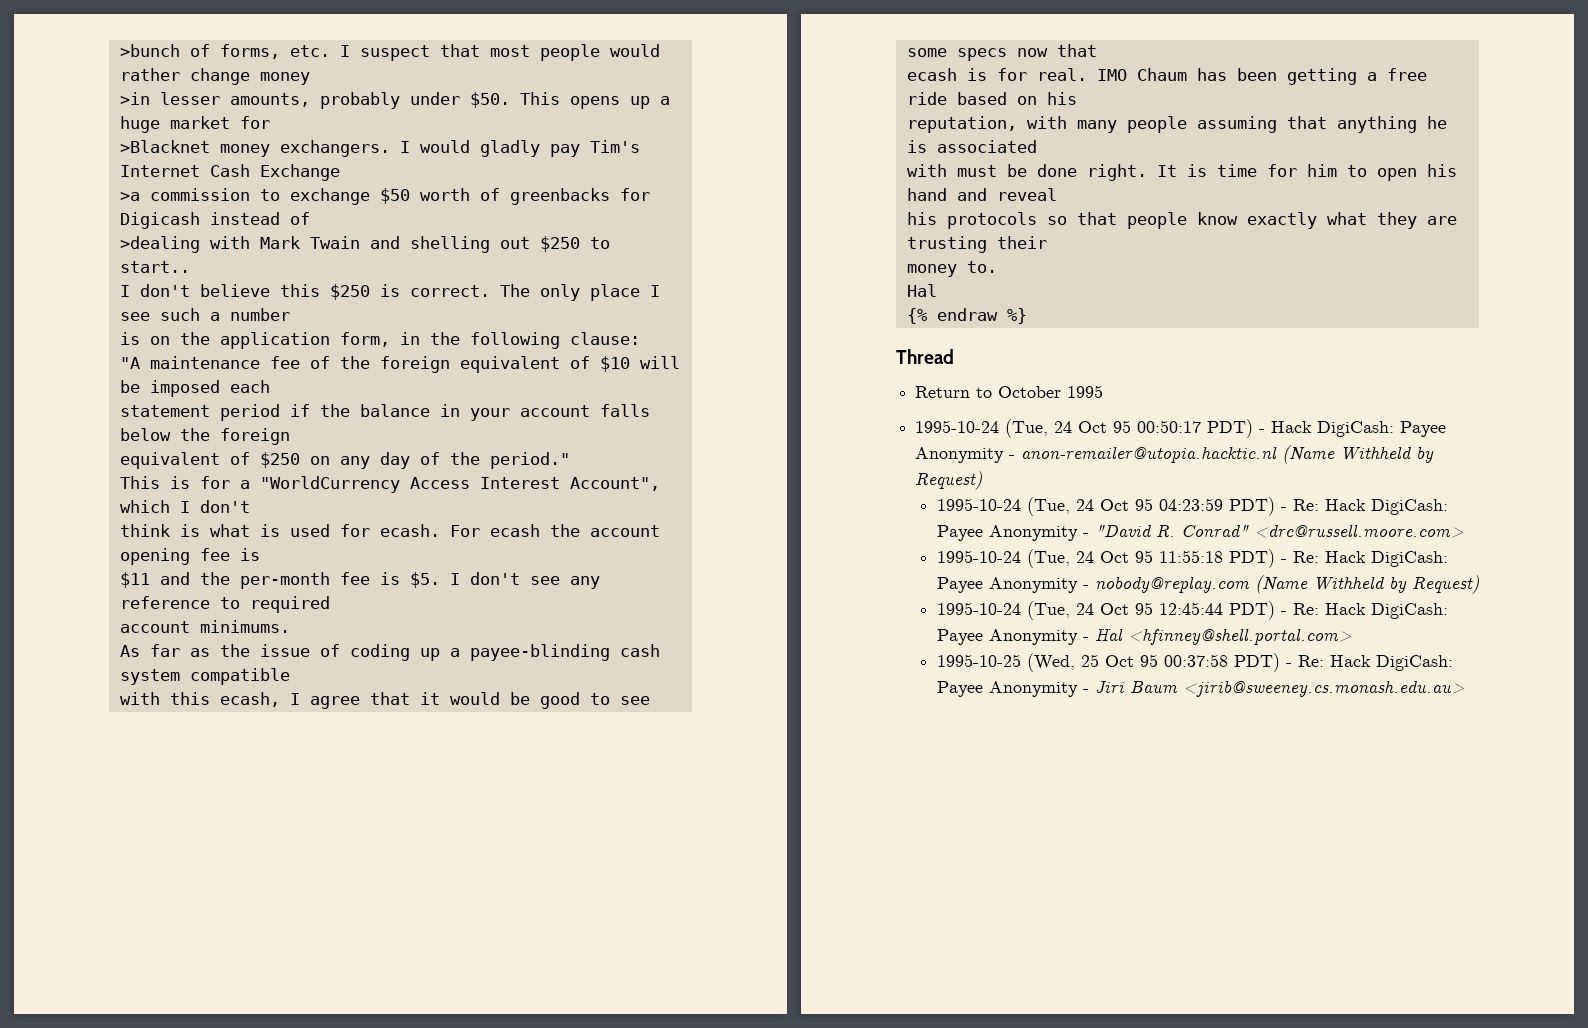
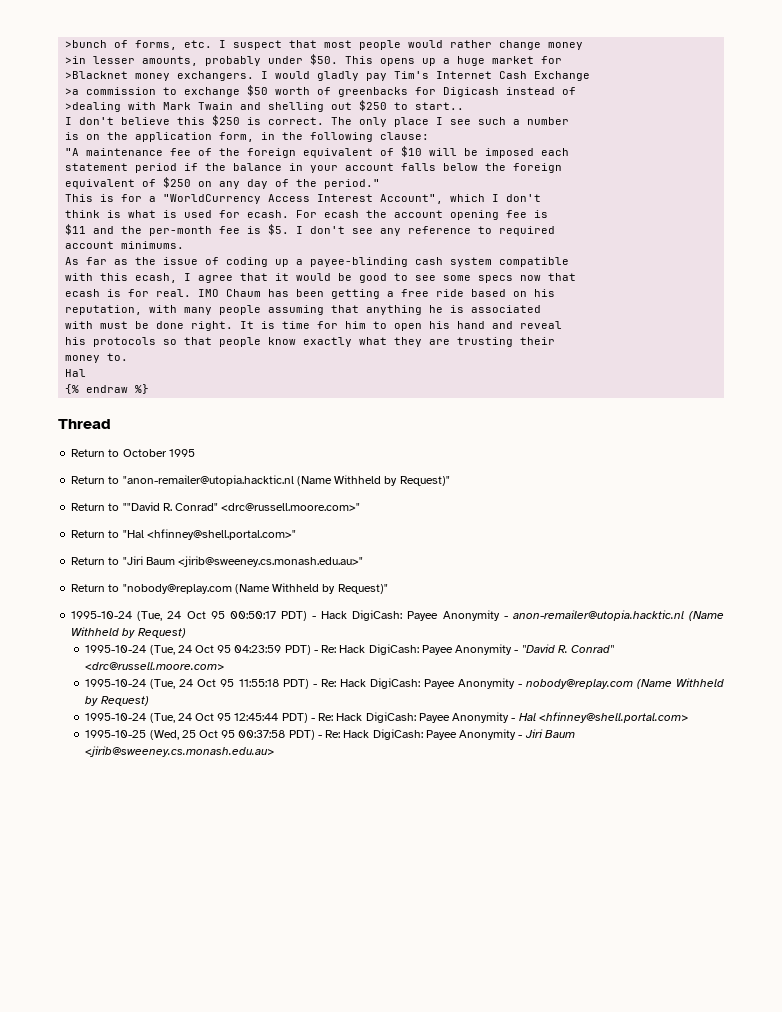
+ Return to "anon-remailer@utopia.hacktic.nl (Name Withheld by Request)"
+ Return to ""David R. Conrad" <drc@russell.moore.com>"
+ Return to "Hal <hfinney@shell.portal.com>"
+ Return to "Jiri Baum <jirib@sweeney.cs.monash.edu.au>"
+ Return to "nobody@replay.com (Name Withheld by Request)"

